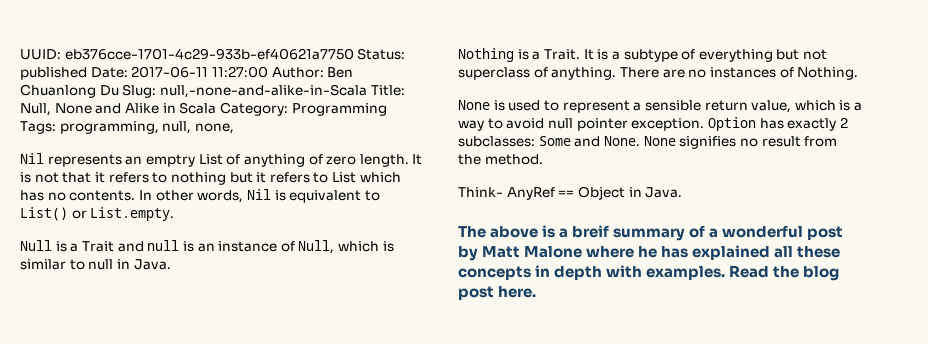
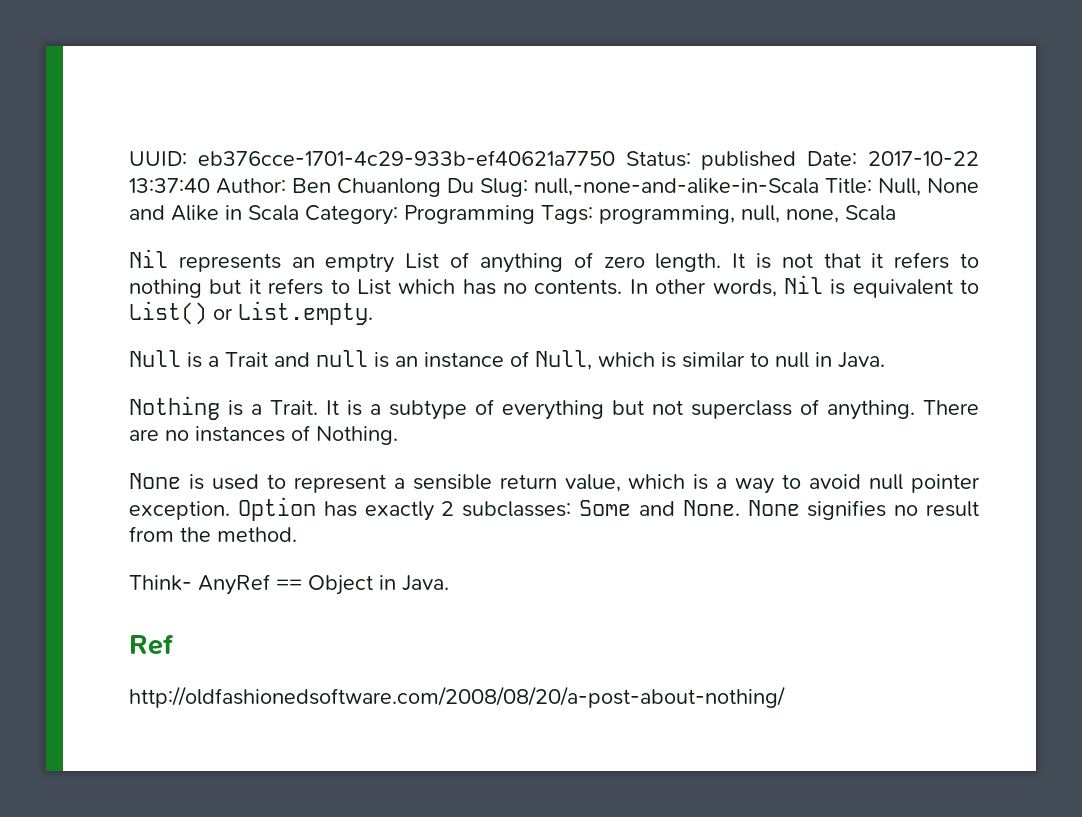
- UUID: eb376cce-1701-4c29-933b-ef40621a7750 Status: published Date: 2017-06-11 11:27:00 Author: Ben Chuanlong Du Slug: null,-none-and-alike-in-Scala Title: Null, None and Alike in Scala Category: Programming Tags: programming, null, none,
+ UUID: eb376cce-1701-4c29-933b-ef40621a7750 Status: published Date: 2017-10-22 13:37:40 Author: Ben Chuanlong Du Slug: null,-none-and-alike-in-Scala Title: Null, None and Alike in Scala Category: Programming Tags: programming, null, none, Scala
- The above is a breif summary of a wonderful post by Matt Malone where he has explained all these concepts in depth with examples. Read the blog post here.
+ Ref
+ http://oldfashionedsoftware.com/2008/08/20/a-post-about-nothing/

